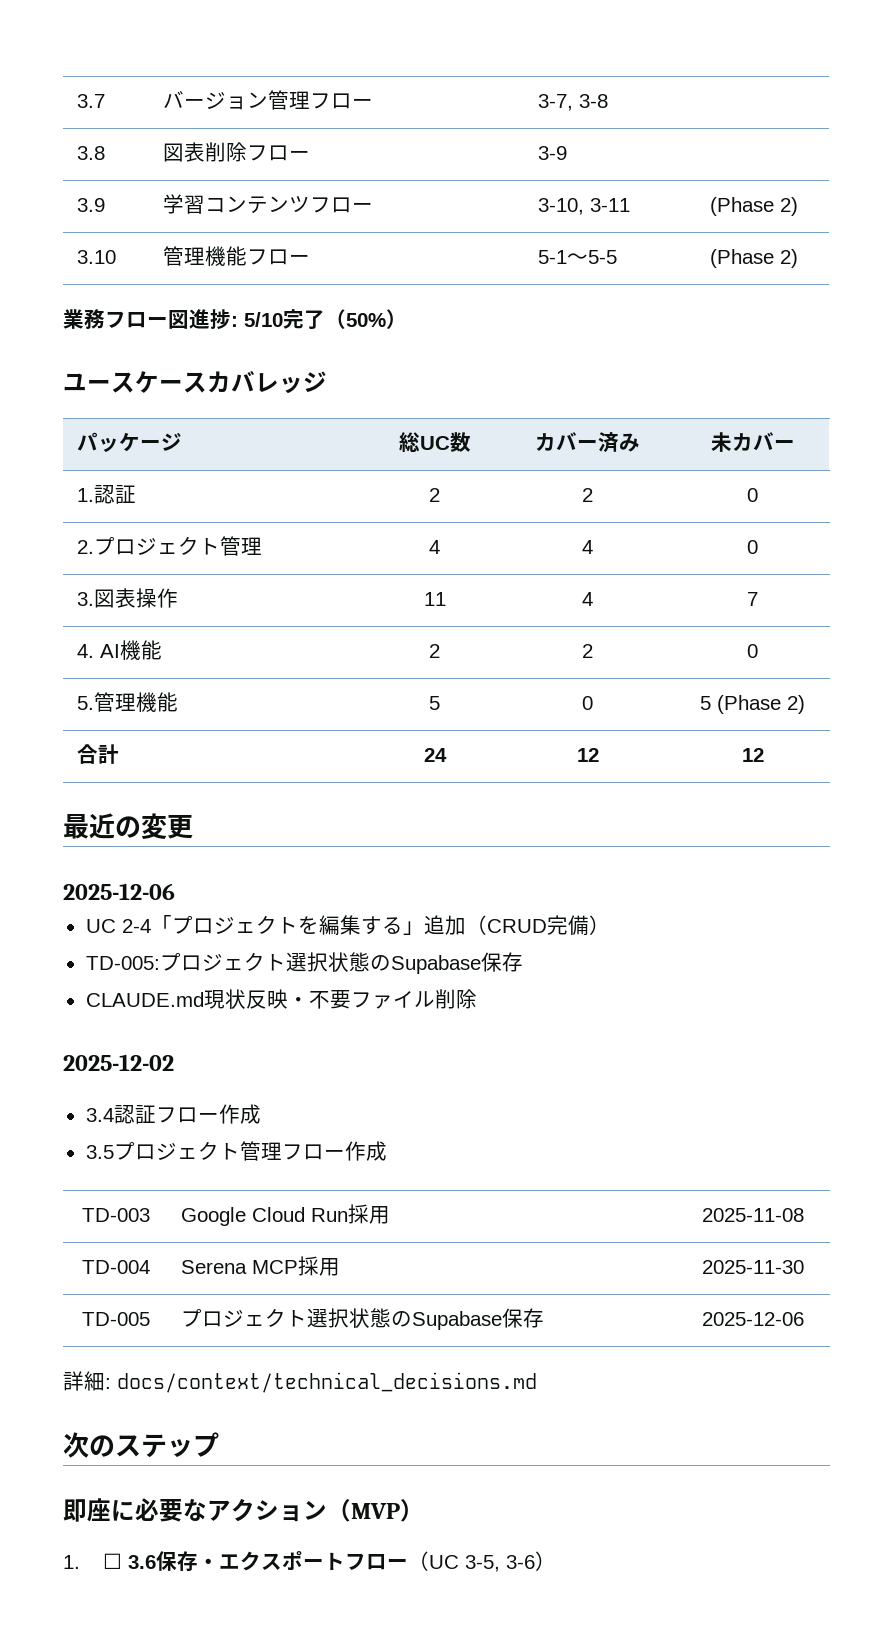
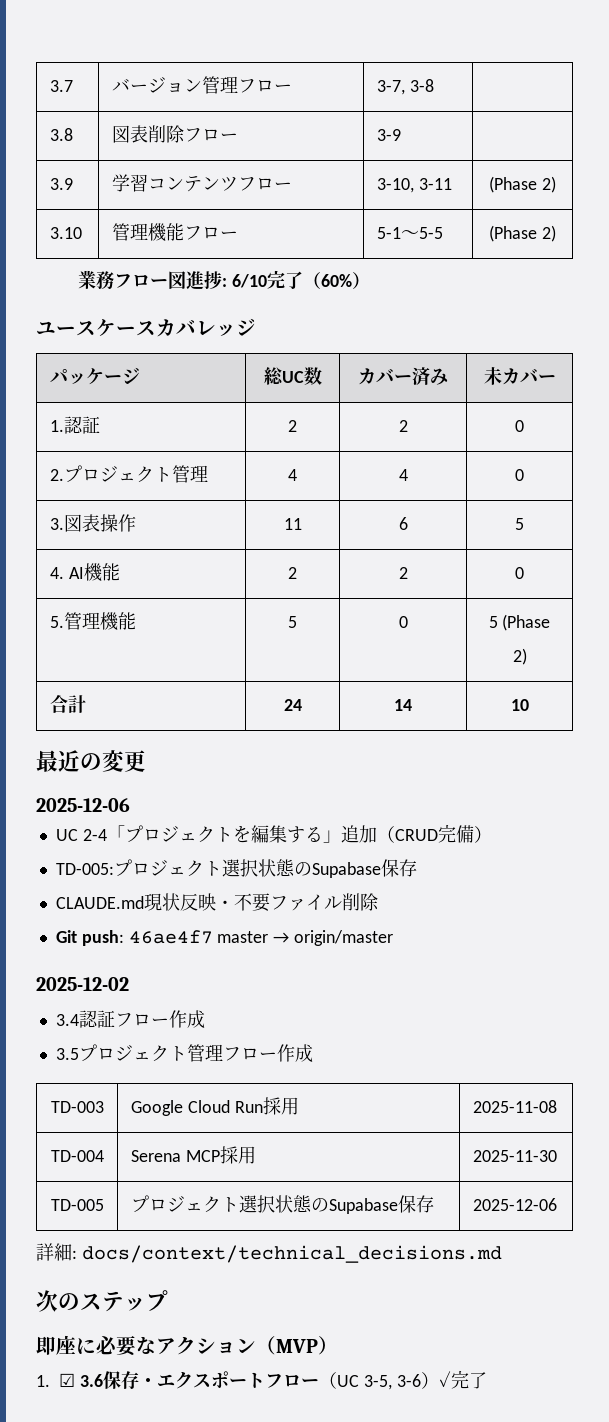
- 業務フロー図進捗: 5/10完了（50%）
+ 業務フロー図進捗: 6/10完了（60%）
- 3.図表操作 | 11 | 4 | 7
+ 3.図表操作 | 11 | 6 | 5
- 合計 | 24 | 12 | 12
+ 合計 | 24 | 14 | 10
+ Git push: 46ae4f7 master → origin/master
- 1. ☐ 3.6保存・エクスポートフロー（UC 3-5, 3-6）
+ 1. ☑ 3.6保存・エクスポートフロー（UC 3-5, 3-6）✓完了

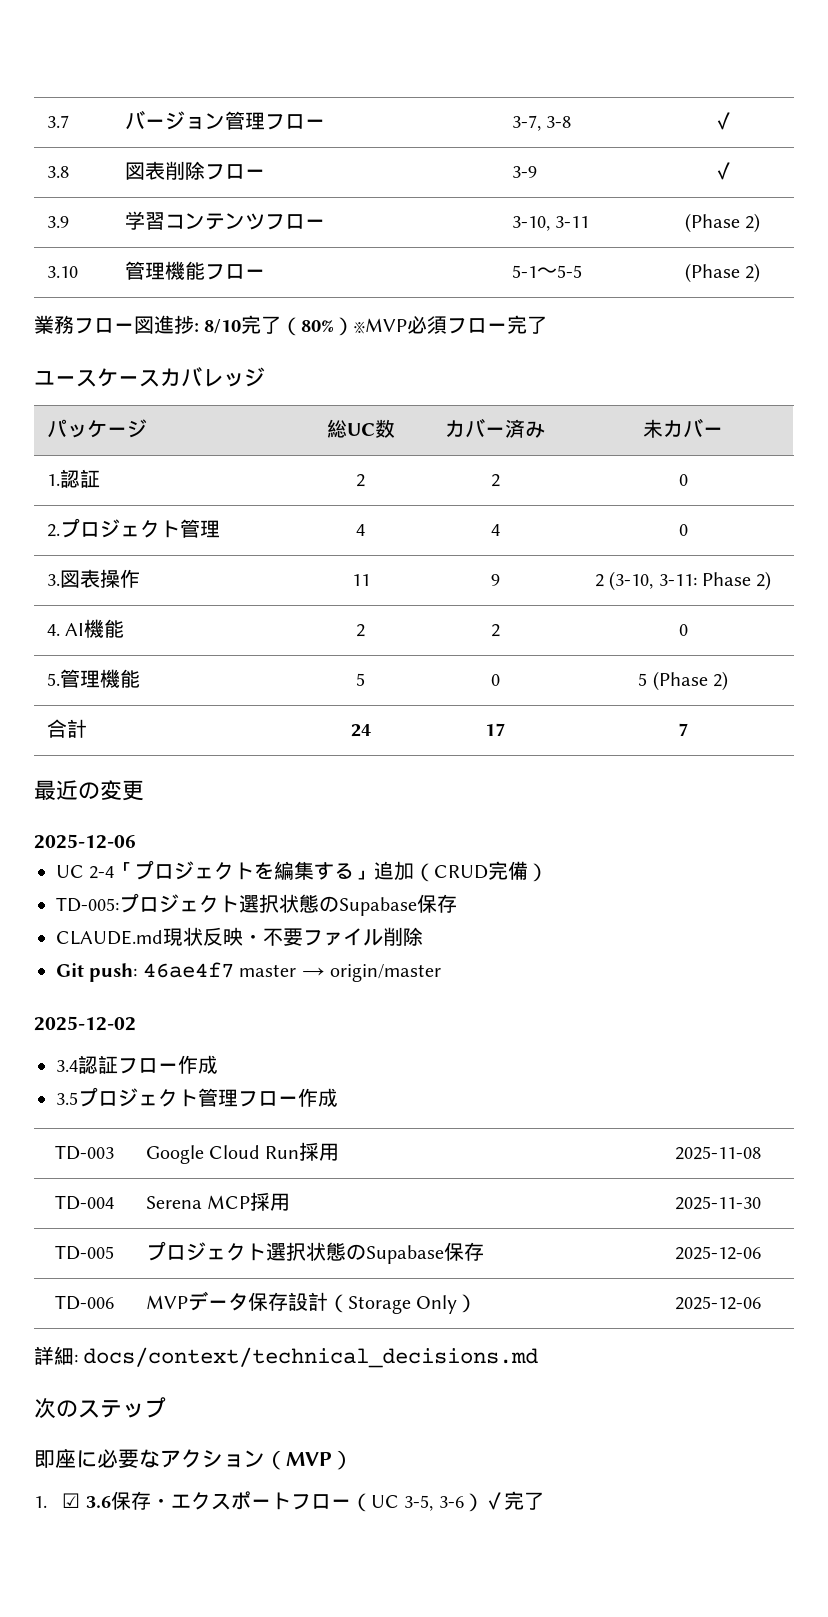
- 3.7 | バージョン管理フロー | 3-7, 3-8 |
+ 3.7 | バージョン管理フロー | 3-7, 3-8 | ✓
- 3.8 | 図表削除フロー | 3-9 |
+ 3.8 | 図表削除フロー | 3-9 | ✓
- 業務フロー図進捗: 6/10完了（60%）
+ 業務フロー図進捗: 8/10完了（80%）※MVP必須フロー完了
- 3.図表操作 | 11 | 6 | 5
+ 3.図表操作 | 11 | 9 | 2 (3-10, 3-11: Phase 2)
- 合計 | 24 | 14 | 10
+ 合計 | 24 | 17 | 7
+ TD-006 | MVPデータ保存設計（Storage Only） | 2025-12-06

